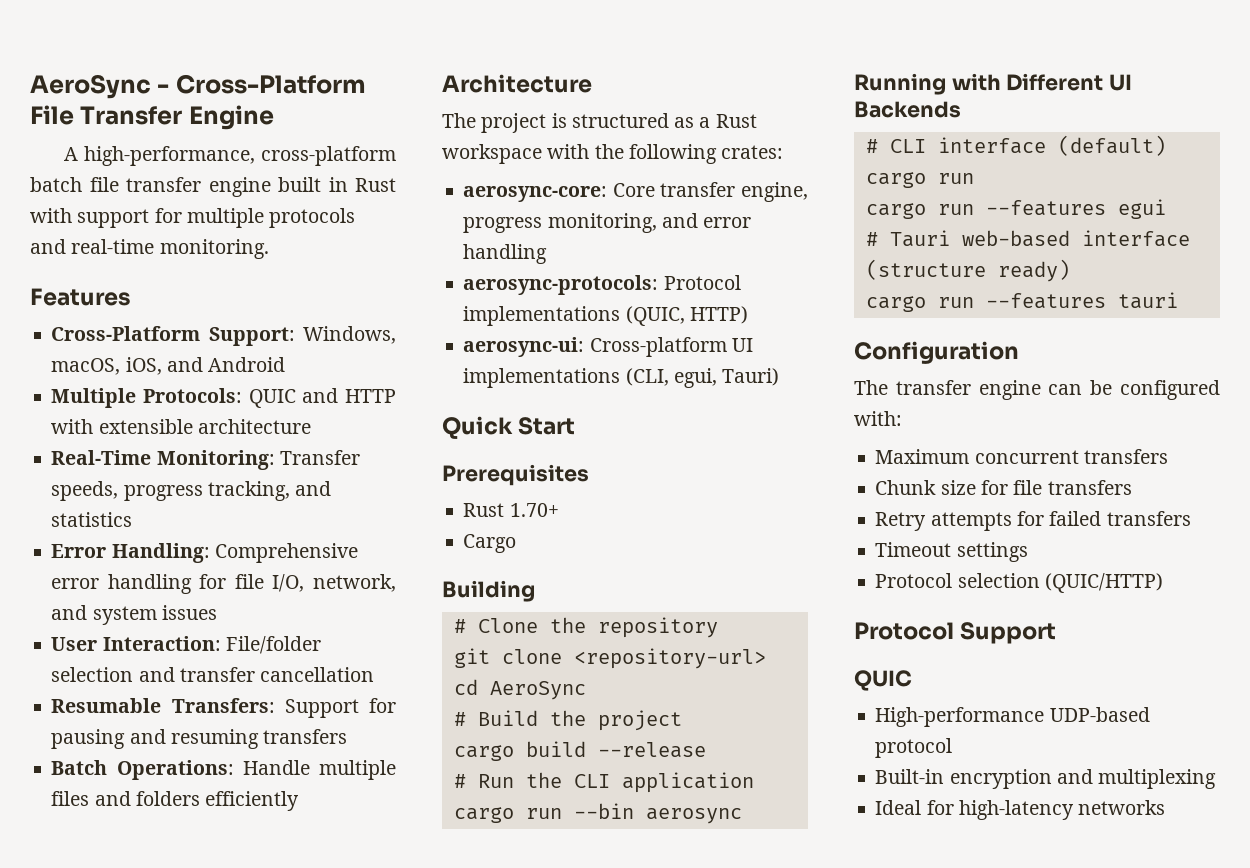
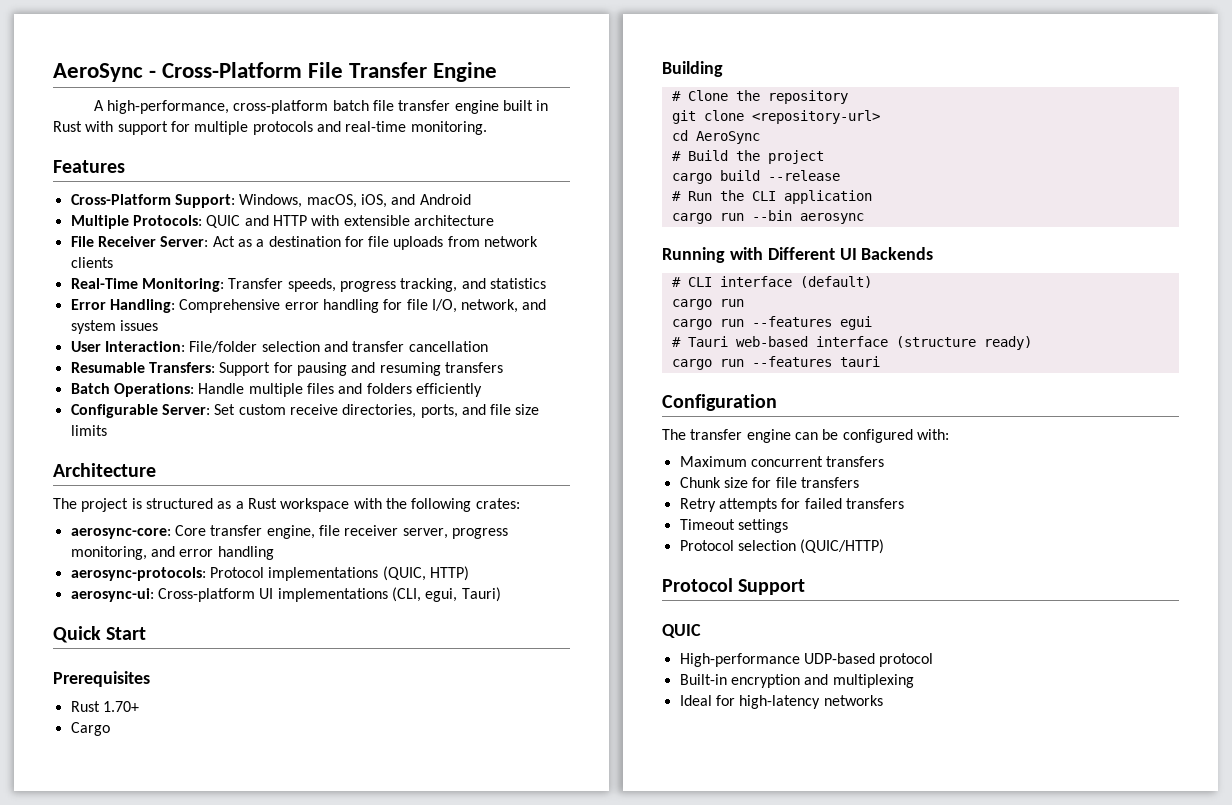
+ File Receiver Server: Act as a destination for file uploads from network clients
+ Configurable Server: Set custom receive directories, ports, and file size limits
- aerosync-core: Core transfer engine, progress monitoring, and error handling
+ aerosync-core: Core transfer engine, file receiver server, progress monitoring, and error handling

